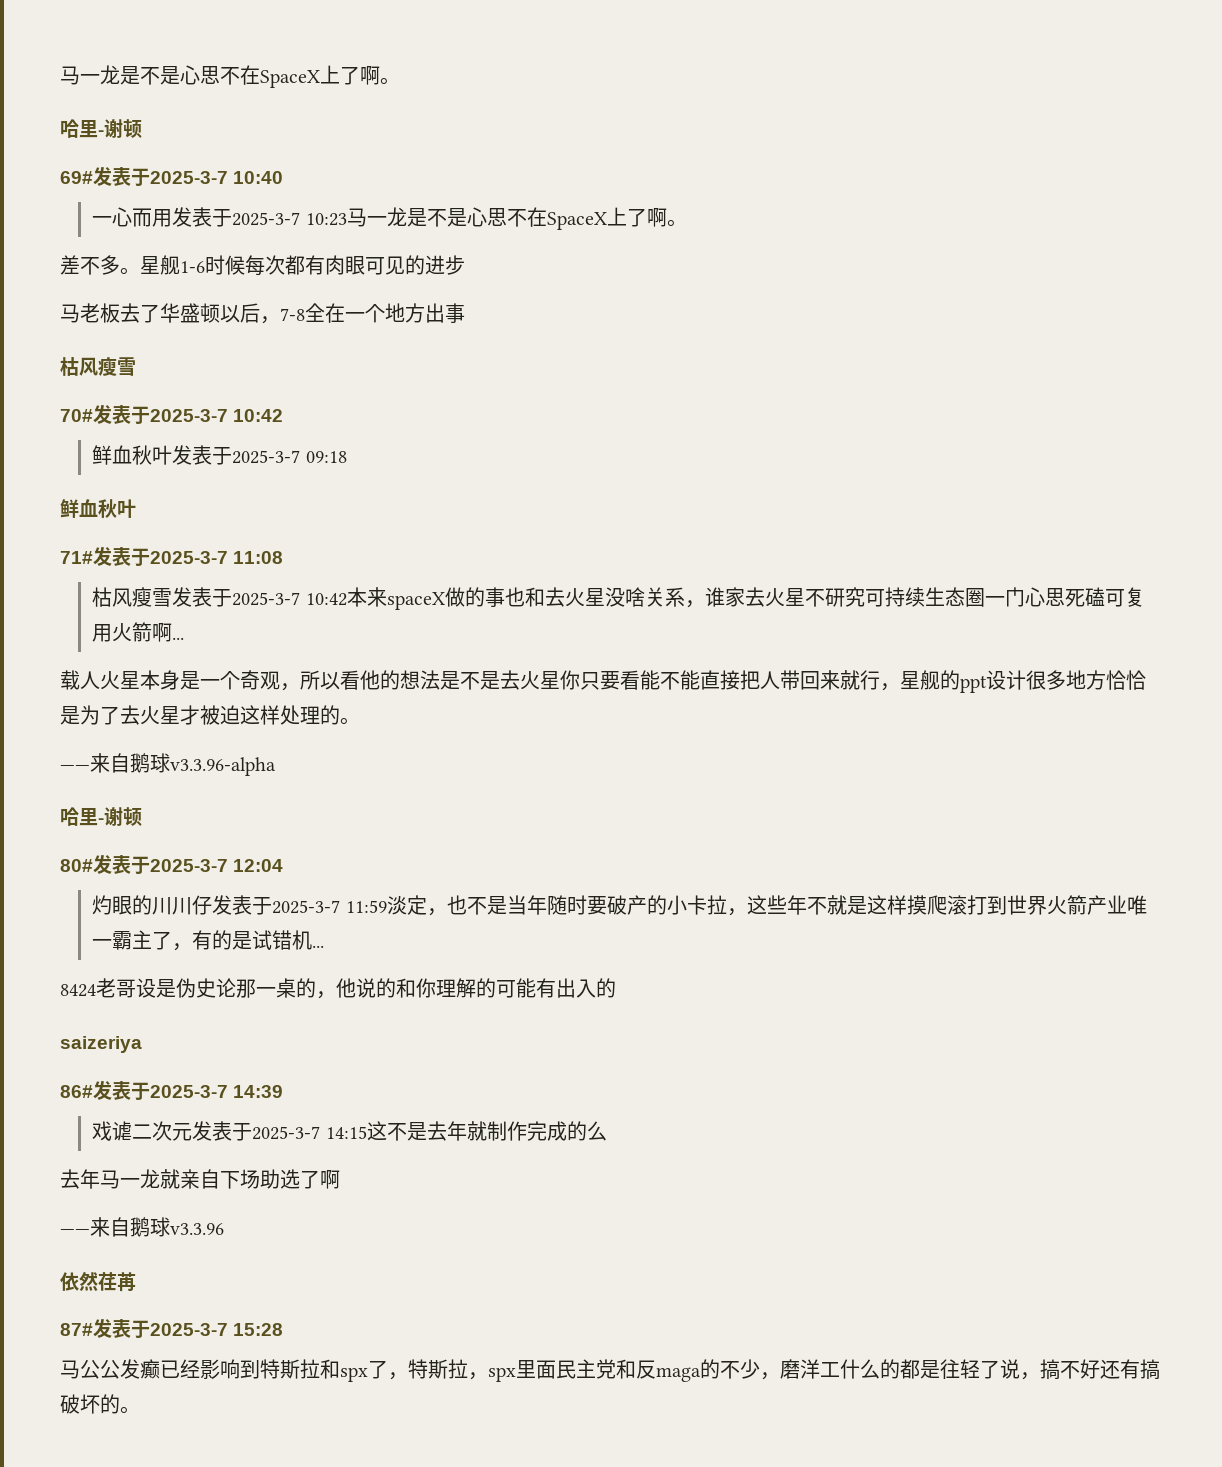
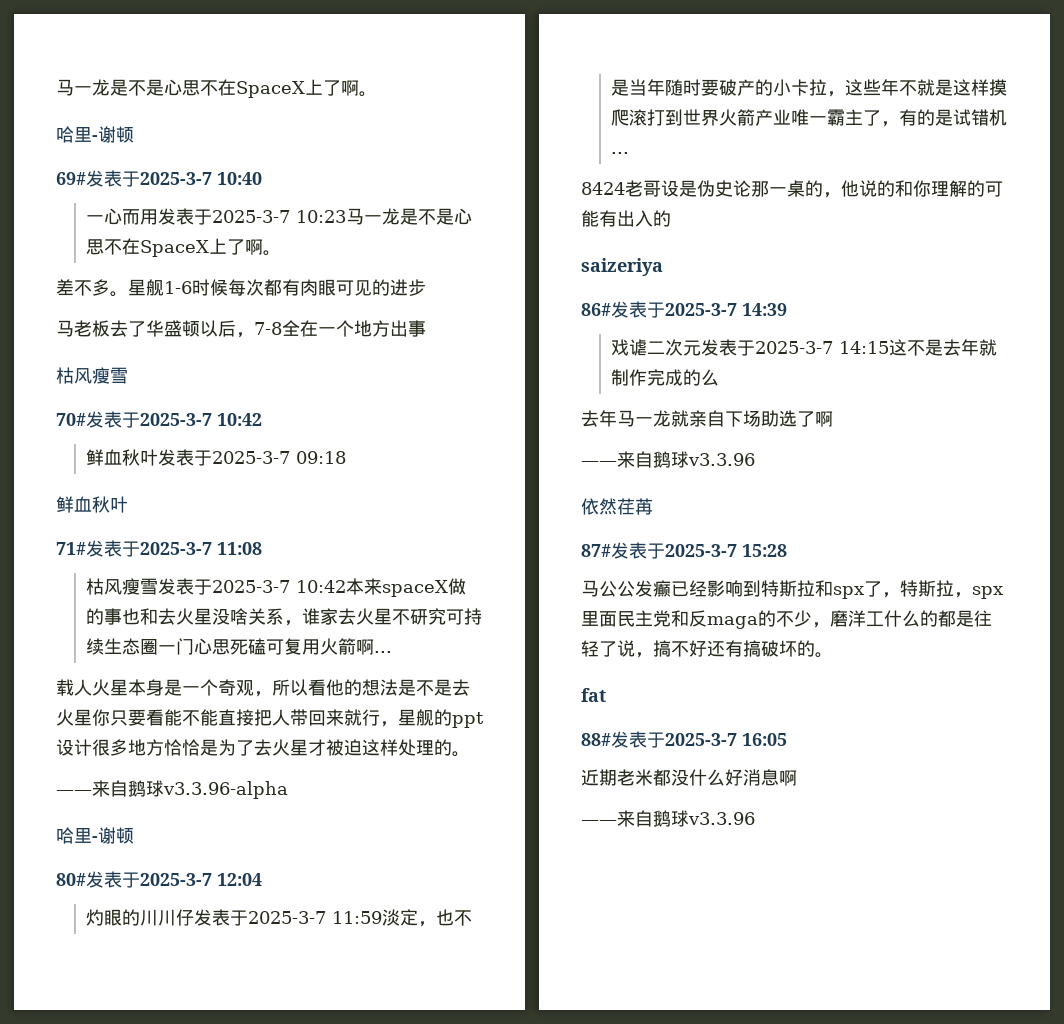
+ fat
+ 88#发表于2025-3-7 16:05
+ 近期老米都没什么好消息啊
+ ——来自鹅球v3.3.96

